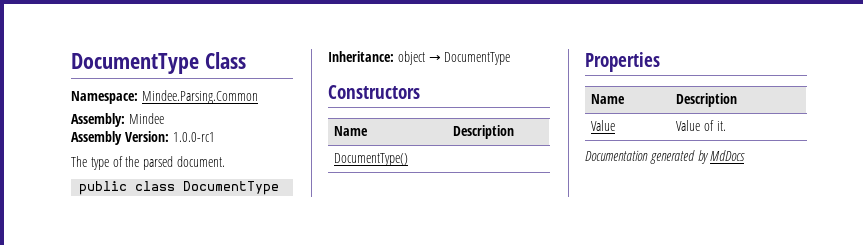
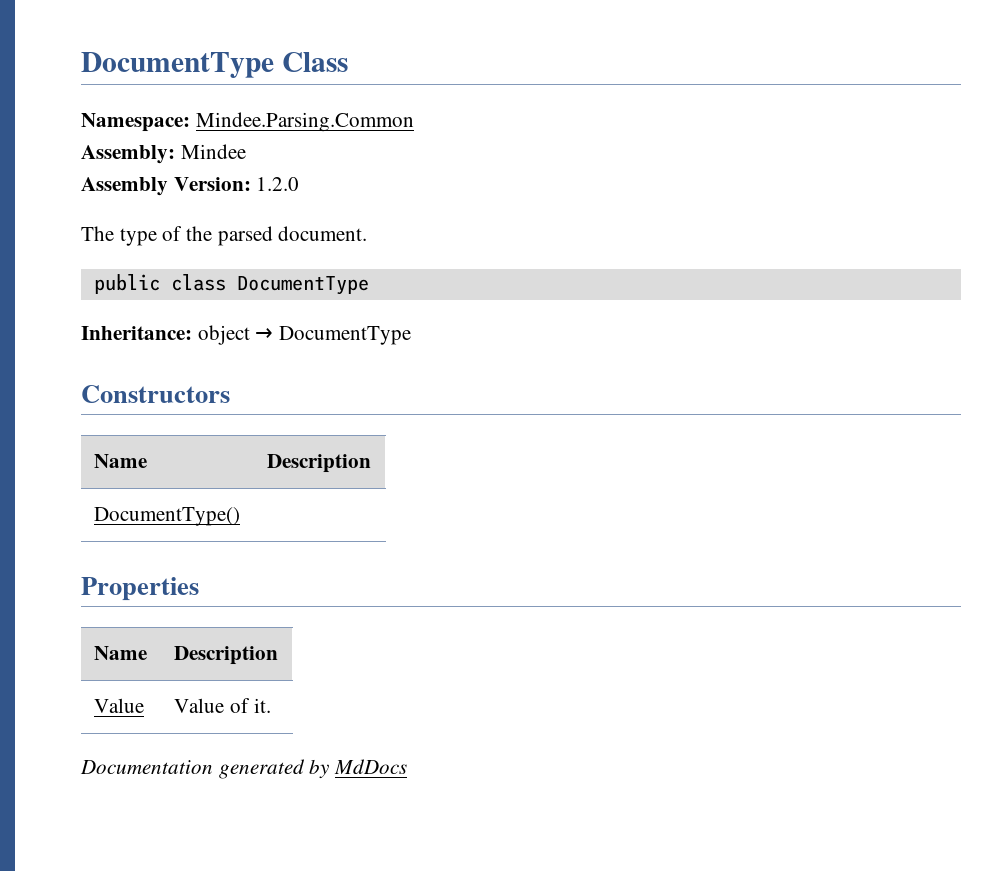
- Assembly Version: 1.0.0-rc1
+ Assembly Version: 1.2.0

